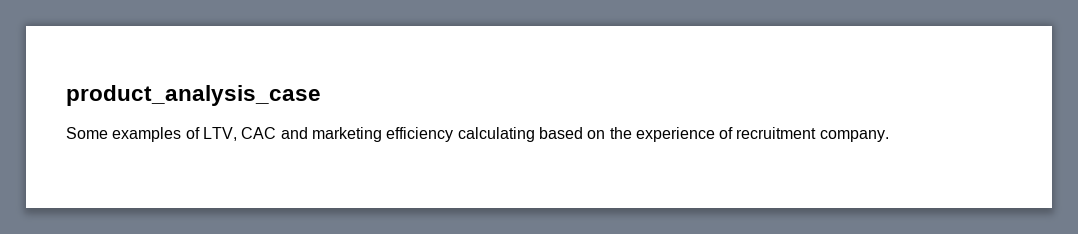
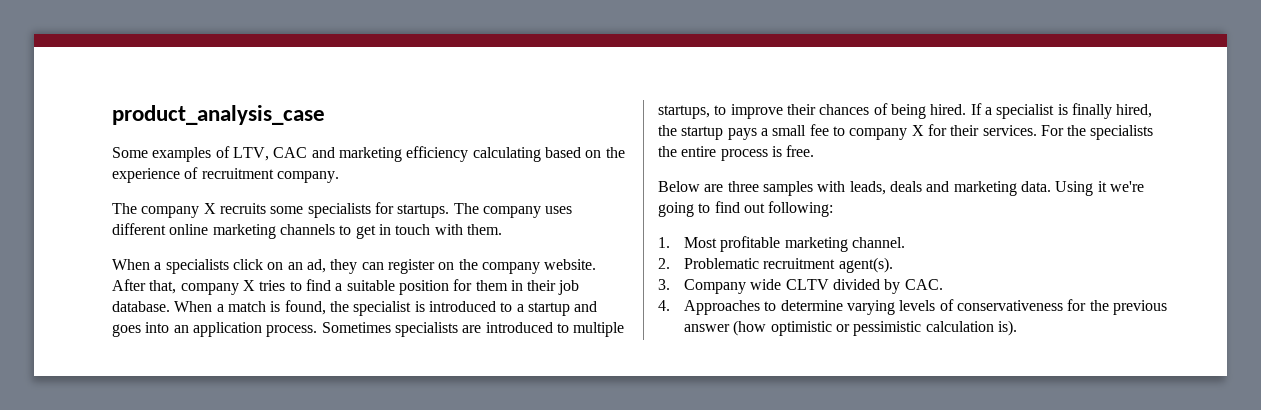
+ The company X recruits some specialists for startups. The company uses different online marketing channels to get in touch with them.
+ When a specialists click on an ad, they can register on the company website. After that, company X tries to find a suitable position for them in their job database. When a match is found, the specialist is introduced to a startup and goes into an application process. Sometimes specialists are introduced to multiple startups, to improve their chances of being hired. If a specialist is finally hired, the startup pays a small fee to company X for their services. For the specialists the entire process is free.
+ Below are three samples with leads, deals and marketing data. Using it we're going to find out following:
+ 1. Most profitable marketing channel.
+ 2. Problematic recruitment agent(s).
+ 3. Company wide CLTV divided by CAC.
+ 4. Approaches to determine varying levels of conservativeness for the previous answer (how optimistic or pessimistic calculation is).

